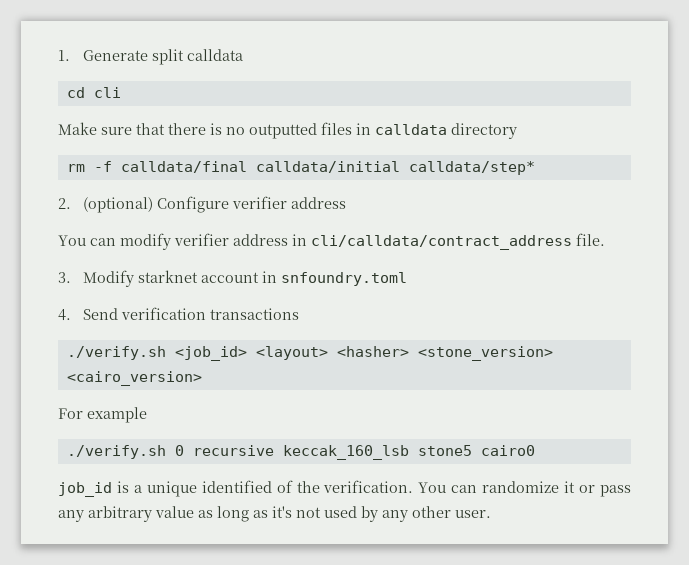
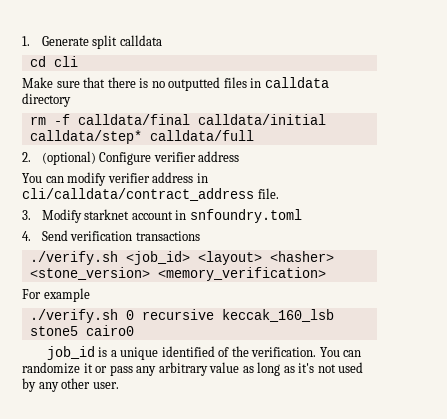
- rm -f calldata/final calldata/initial calldata/step*
+ rm -f calldata/final calldata/initial calldata/step* calldata/full
- ./verify.sh <job_id> <layout> <hasher> <stone_version> <cairo_version>
+ ./verify.sh <job_id> <layout> <hasher> <stone_version> <memory_verification>

